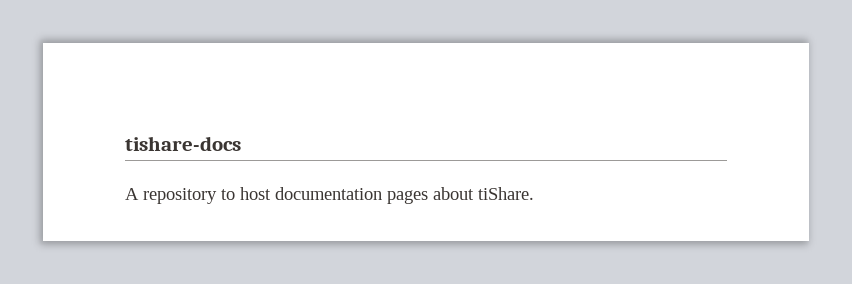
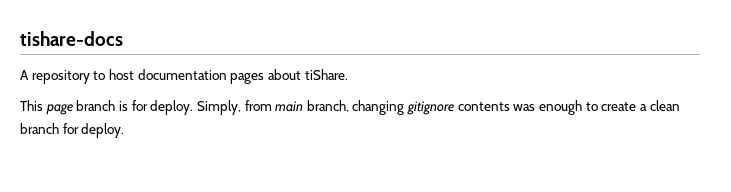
+ This page branch is for deploy. Simply, from main branch, changing gitignore contents was enough to create a clean branch for deploy.

